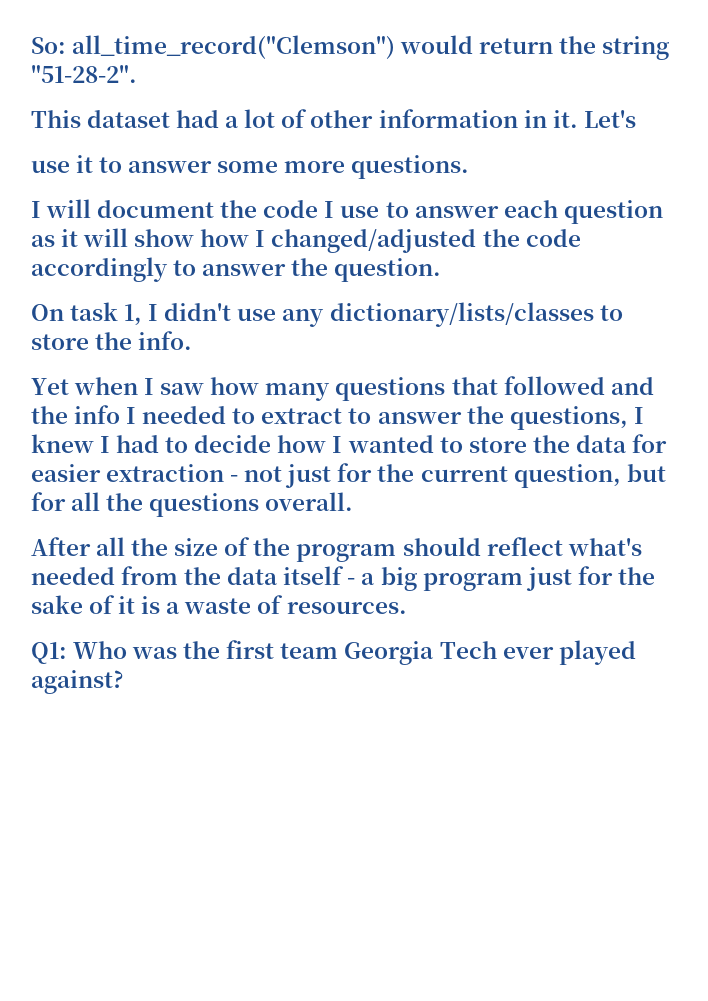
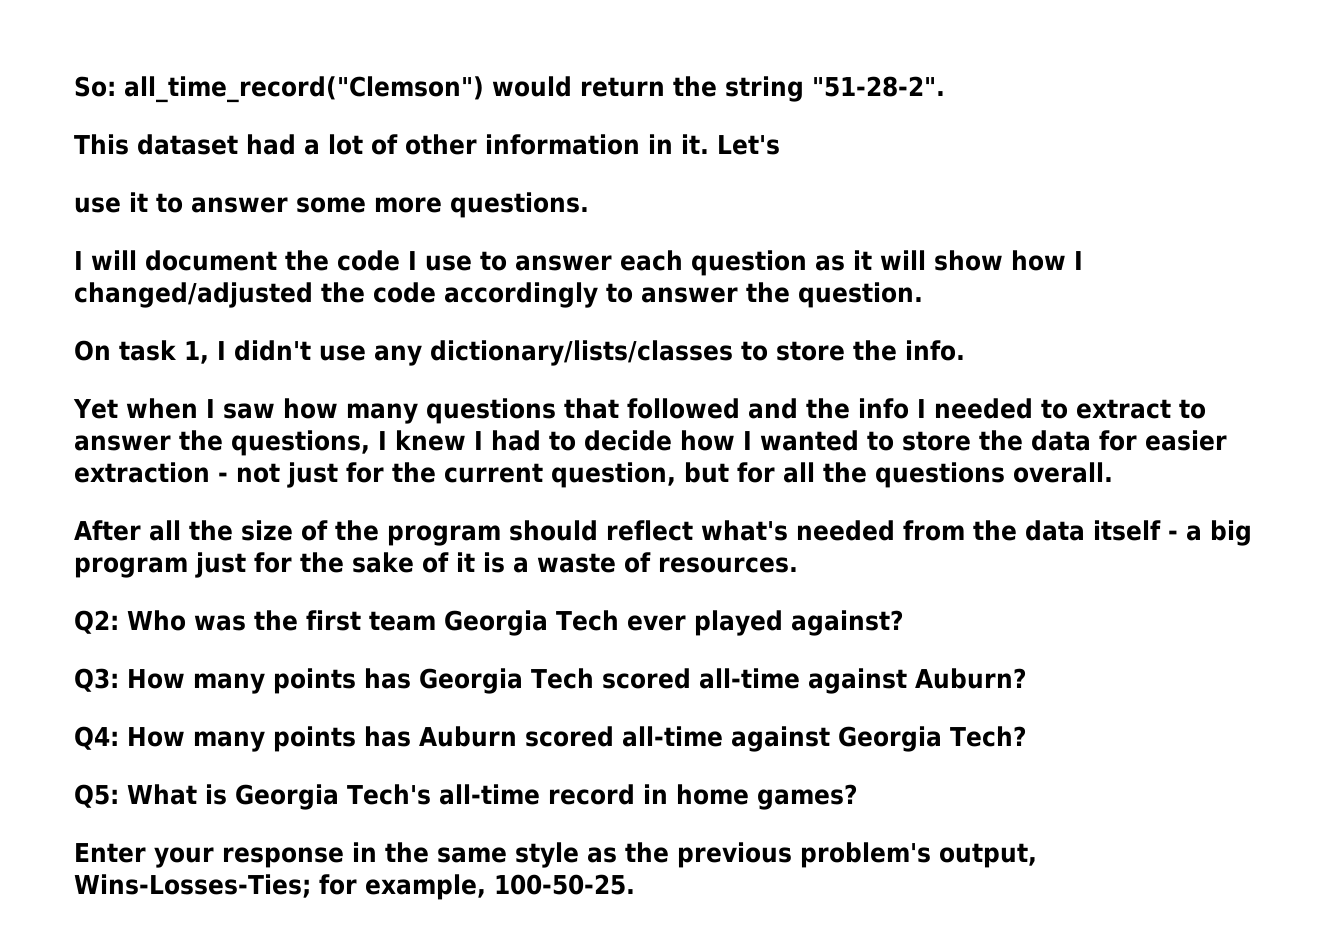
- Q1: Who was the first team Georgia Tech ever played against?
+ Q2: Who was the first team Georgia Tech ever played against?
+ Q3: How many points has Georgia Tech scored all-time against Auburn?
+ Q4: How many points has Auburn scored all-time against Georgia Tech?
+ Q5: What is Georgia Tech's all-time record in home games?
+ Enter your response in the same style as the previous problem's output, Wins-Losses-Ties; for example, 100-50-25.

